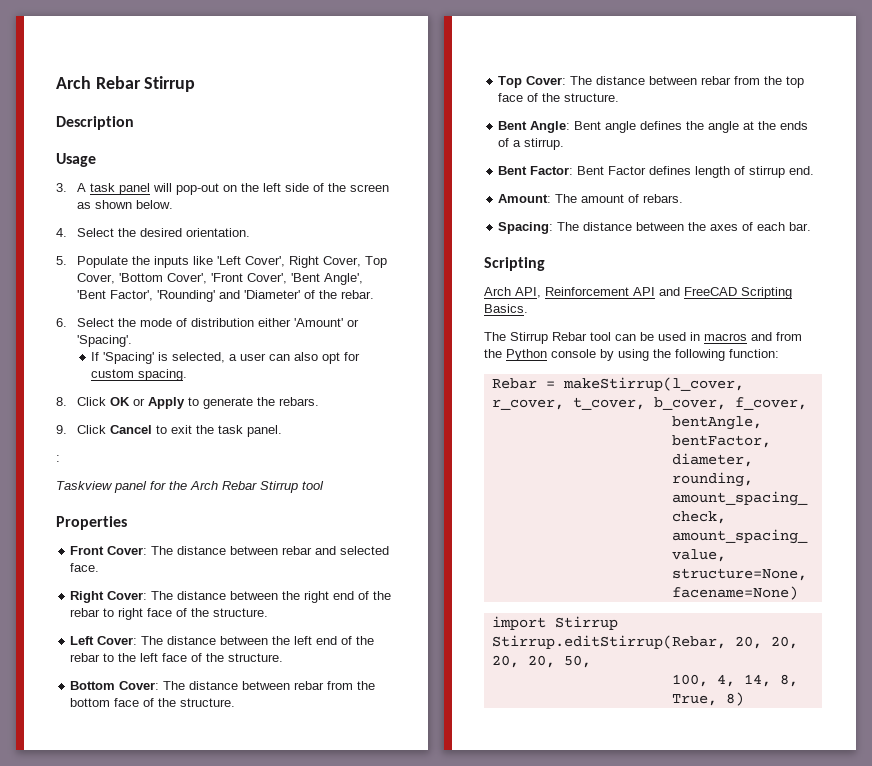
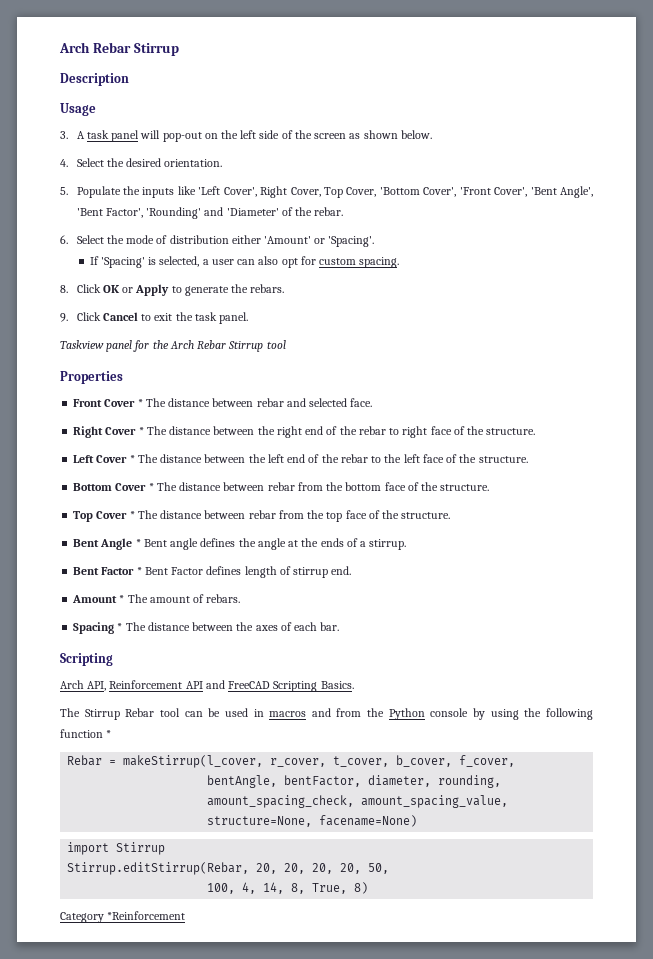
- :
- Front Cover: The distance between rebar and selected face.
+ Front Cover * The distance between rebar and selected face.
- Right Cover: The distance between the right end of the rebar to right face of the structure.
+ Right Cover * The distance between the right end of the rebar to right face of the structure.
- Left Cover: The distance between the left end of the rebar to the left face of the structure.
+ Left Cover * The distance between the left end of the rebar to the left face of the structure.
- Bottom Cover: The distance between rebar from the bottom face of the structure.
+ Bottom Cover * The distance between rebar from the bottom face of the structure.
- Top Cover: The distance between rebar from the top face of the structure.
+ Top Cover * The distance between rebar from the top face of the structure.
- Bent Angle: Bent angle defines the angle at the ends of a stirrup.
+ Bent Angle * Bent angle defines the angle at the ends of a stirrup.
- Bent Factor: Bent Factor defines length of stirrup end.
+ Bent Factor * Bent Factor defines length of stirrup end.
- Amount: The amount of rebars.
+ Amount * The amount of rebars.
- Spacing: The distance between the axes of each bar.
+ Spacing * The distance between the axes of each bar.
- The Stirrup Rebar tool can be used in macros and from the Python console by using the following function:
+ The Stirrup Rebar tool can be used in macros and from the Python console by using the following function *
+ Category *Reinforcement

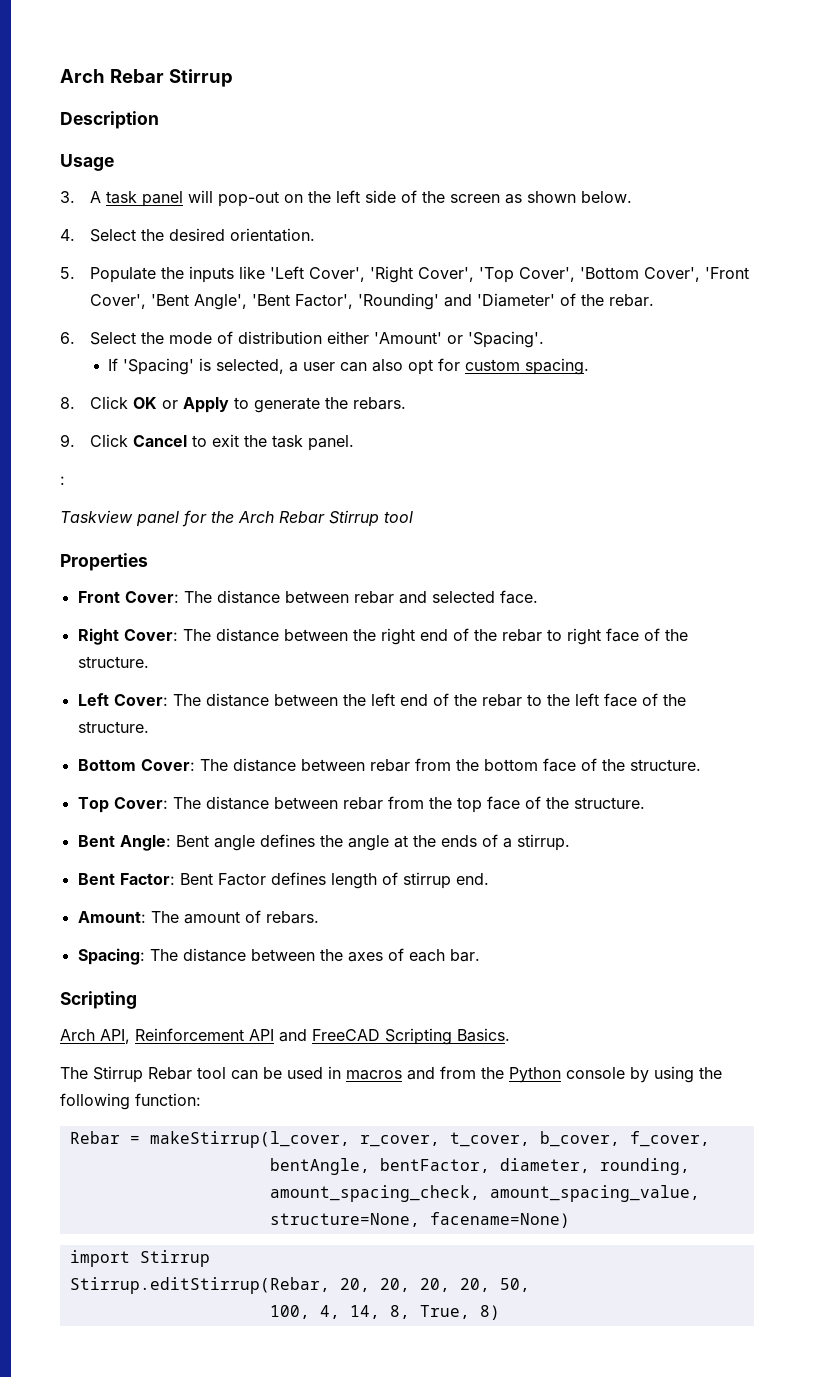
- 5. Populate the inputs like 'Left Cover', Right Cover, Top Cover, 'Bottom Cover', 'Front Cover', 'Bent Angle', 'Bent Factor', 'Rounding' and 'Diameter' of the rebar.
+ 5. Populate the inputs like 'Left Cover', 'Right Cover', 'Top Cover', 'Bottom Cover', 'Front Cover', 'Bent Angle', 'Bent Factor', 'Rounding' and 'Diameter' of the rebar.
+ :
- Front Cover * The distance between rebar and selected face.
+ Front Cover: The distance between rebar and selected face.
- Right Cover * The distance between the right end of the rebar to right face of the structure.
+ Right Cover: The distance between the right end of the rebar to right face of the structure.
- Left Cover * The distance between the left end of the rebar to the left face of the structure.
+ Left Cover: The distance between the left end of the rebar to the left face of the structure.
- Bottom Cover * The distance between rebar from the bottom face of the structure.
+ Bottom Cover: The distance between rebar from the bottom face of the structure.
- Top Cover * The distance between rebar from the top face of the structure.
+ Top Cover: The distance between rebar from the top face of the structure.
- Bent Angle * Bent angle defines the angle at the ends of a stirrup.
+ Bent Angle: Bent angle defines the angle at the ends of a stirrup.
- Bent Factor * Bent Factor defines length of stirrup end.
+ Bent Factor: Bent Factor defines length of stirrup end.
- Amount * The amount of rebars.
+ Amount: The amount of rebars.
- Spacing * The distance between the axes of each bar.
+ Spacing: The distance between the axes of each bar.
- The Stirrup Rebar tool can be used in macros and from the Python console by using the following function *
+ The Stirrup Rebar tool can be used in macros and from the Python console by using the following function:
- Category *Reinforcement

